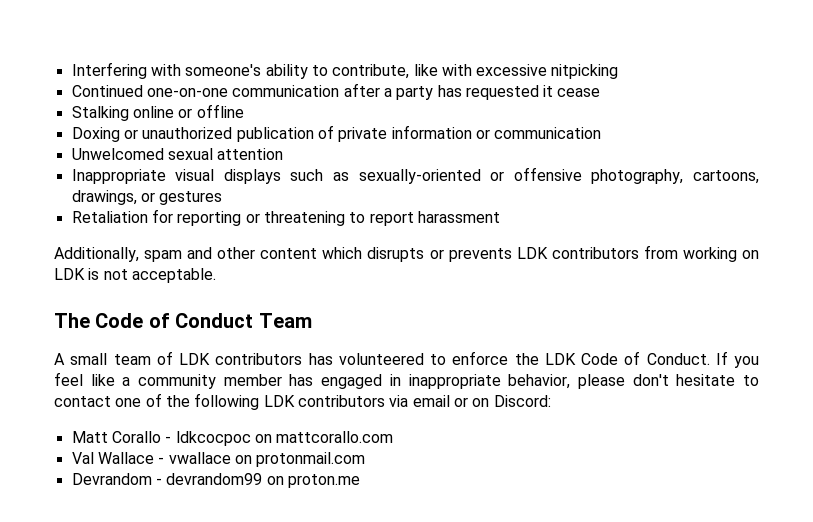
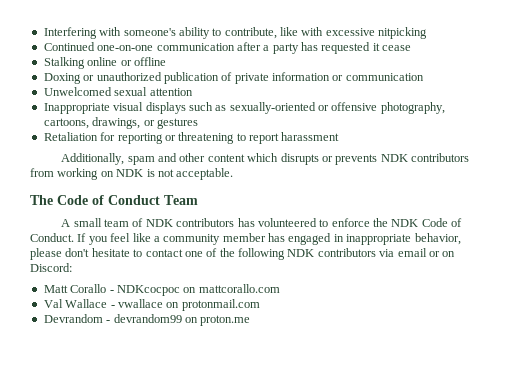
- Additionally, spam and other content which disrupts or prevents LDK contributors from working on LDK is not acceptable.
+ Additionally, spam and other content which disrupts or prevents NDK contributors from working on NDK is not acceptable.
- A small team of LDK contributors has volunteered to enforce the LDK Code of Conduct.
+ A small team of NDK contributors has volunteered to enforce the NDK Code of Conduct.
- If you feel like a community member has engaged in inappropriate behavior, please don't hesitate to contact one of the following LDK contributors via email or on Discord:
+ If you feel like a community member has engaged in inappropriate behavior, please don't hesitate to contact one of the following NDK contributors via email or on Discord:
- Matt Corallo - ldkcocpoc on mattcorallo.com
+ Matt Corallo - NDKcocpoc on mattcorallo.com

